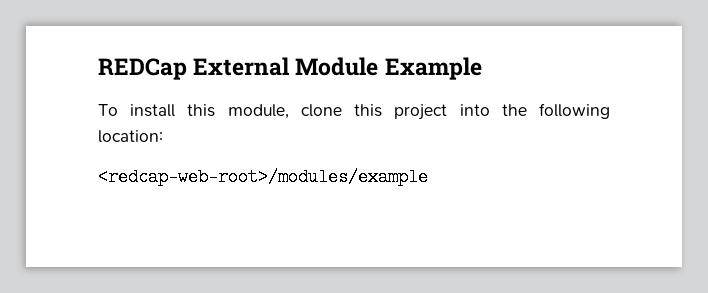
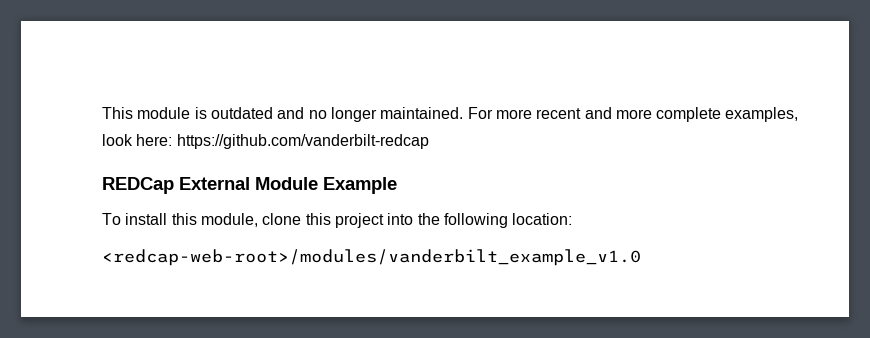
+ This module is outdated and no longer maintained. For more recent and more complete examples, look here: https://github.com/vanderbilt-redcap
- <redcap-web-root>/modules/example
+ <redcap-web-root>/modules/vanderbilt_example_v1.0

